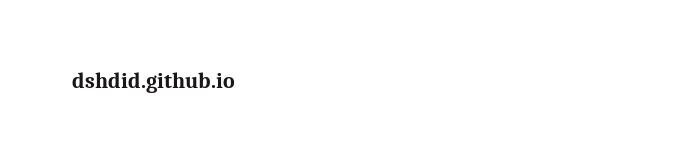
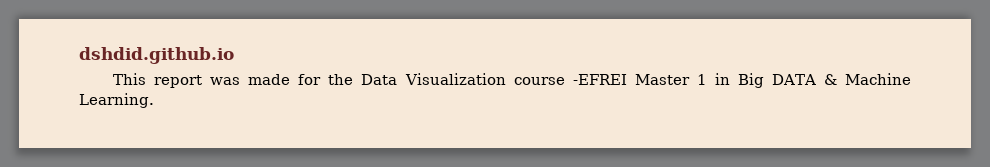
+ This report was made for the Data Visualization course -EFREI Master 1 in Big DATA & Machine Learning.

